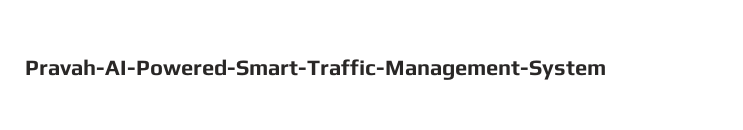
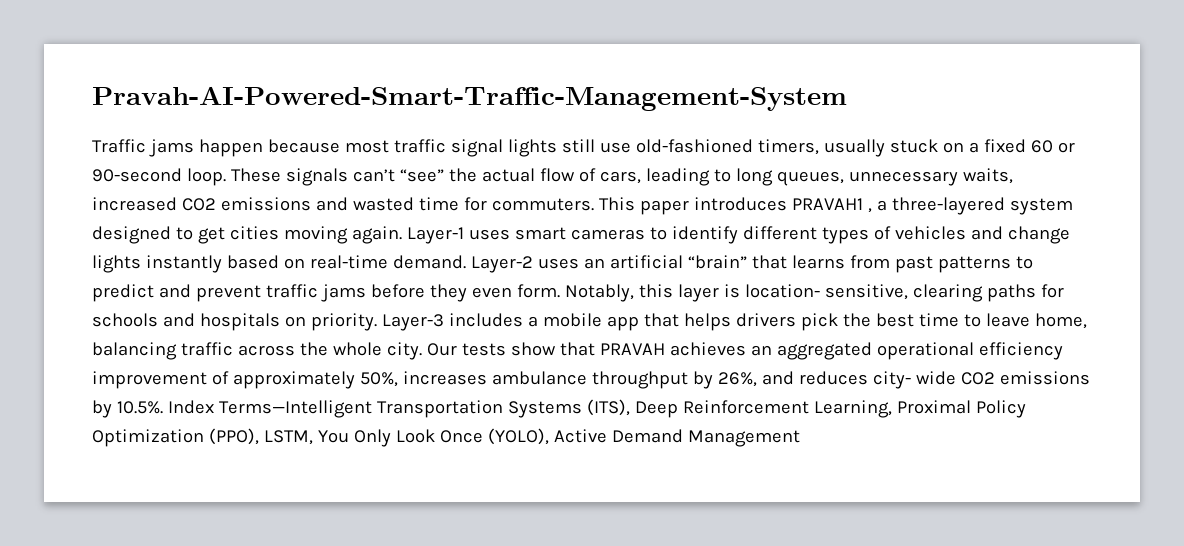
+ Traffic jams happen because most traffic signal lights still use old-fashioned timers, usually stuck on a fixed 60 or 90-second loop. These signals can’t “see” the actual flow of cars, leading to long queues, unnecessary waits, increased CO2 emissions and wasted time for commuters. This paper introduces PRAVAH1 , a three-layered system designed to get cities moving again. Layer-1 uses smart cameras to identify different types of vehicles and change lights instantly based on real-time demand. Layer-2 uses an artificial “brain” that learns from past patterns to predict and prevent traffic jams before they even form. Notably, this layer is location- sensitive, clearing paths for schools and hospitals on priority. Layer-3 includes a mobile app that helps drivers pick the best time to leave home, balancing traffic across the whole city. Our tests show that PRAVAH achieves an aggregated operational efficiency improvement of approximately 50%, increases ambulance throughput by 26%, and reduces city- wide CO2 emissions by 10.5%. Index Terms—Intelligent Transportation Systems (ITS), Deep Reinforcement Learning, Proximal Policy Optimization (PPO), LSTM, You Only Look Once (YOLO), Active Demand Management

